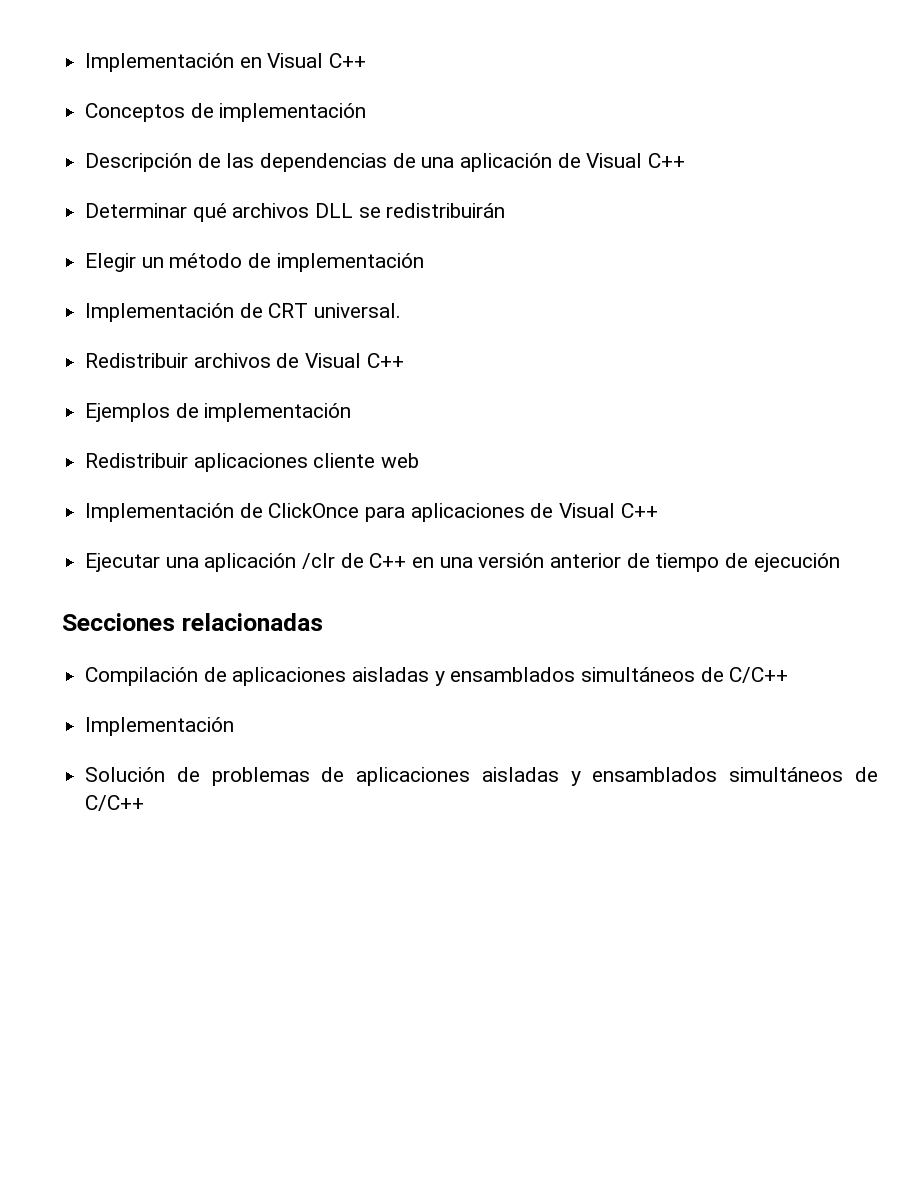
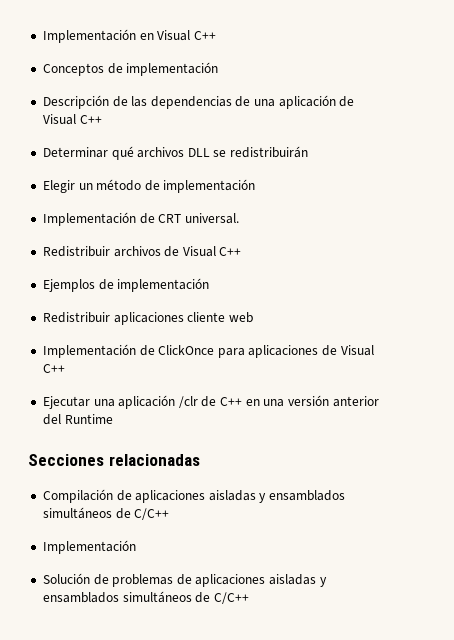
- Ejecutar una aplicación /clr de C++ en una versión anterior de tiempo de ejecución
+ Ejecutar una aplicación /clr de C++ en una versión anterior del Runtime

